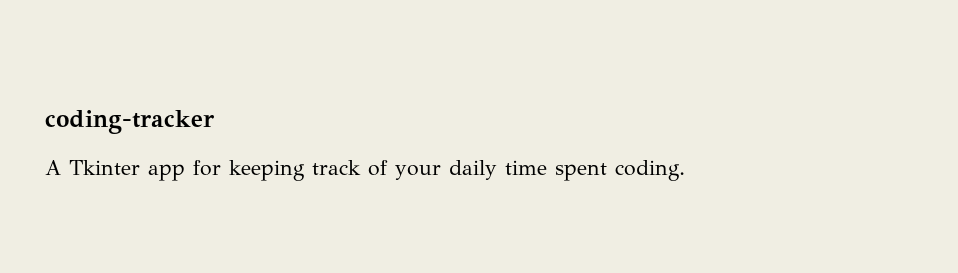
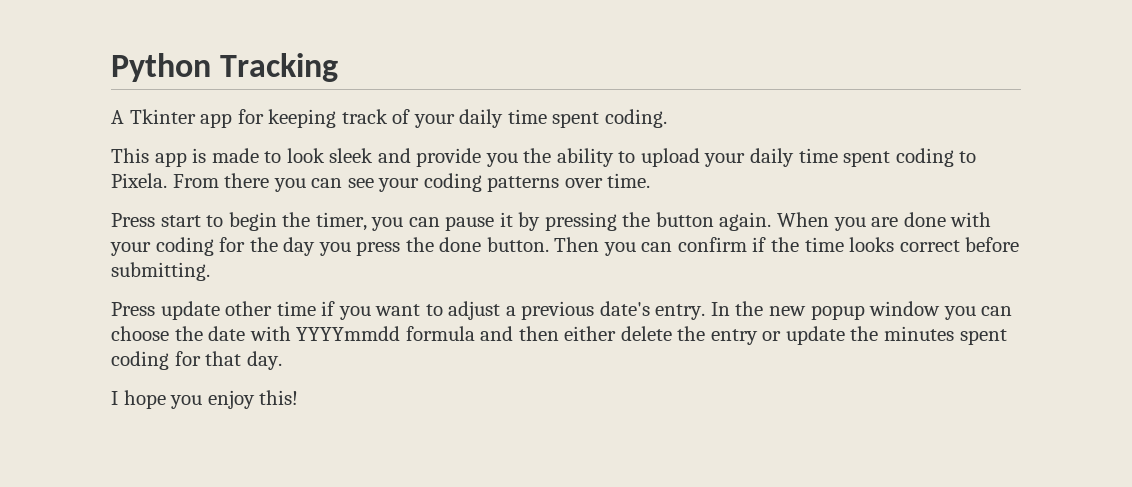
- coding-tracker
+ Python Tracking
+ This app is made to look sleek and provide you the ability to upload your daily time spent coding to Pixela. From there you can see your coding patterns over time.
+ Press start to begin the timer, you can pause it by pressing the button again. When you are done with your coding for the day you press the done button. Then you can confirm if the time looks correct before submitting.
+ Press update other time if you want to adjust a previous date's entry. In the new popup window you can choose the date with YYYYmmdd formula and then either delete the entry or update the minutes spent coding for that day.
+ I hope you enjoy this!

